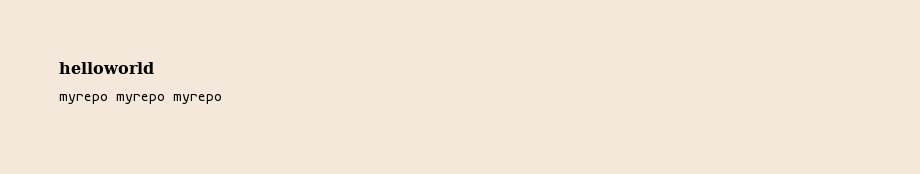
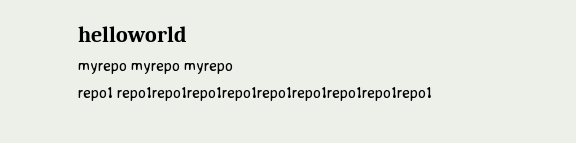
+ repo1 repo1repo1repo1repo1repo1repo1repo1repo1repo1

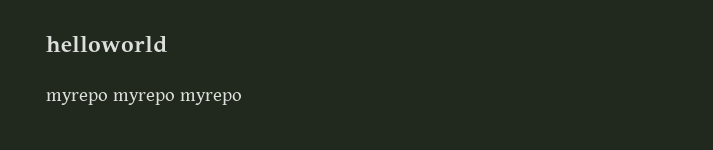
- repo1 repo1repo1repo1repo1repo1repo1repo1repo1repo1

